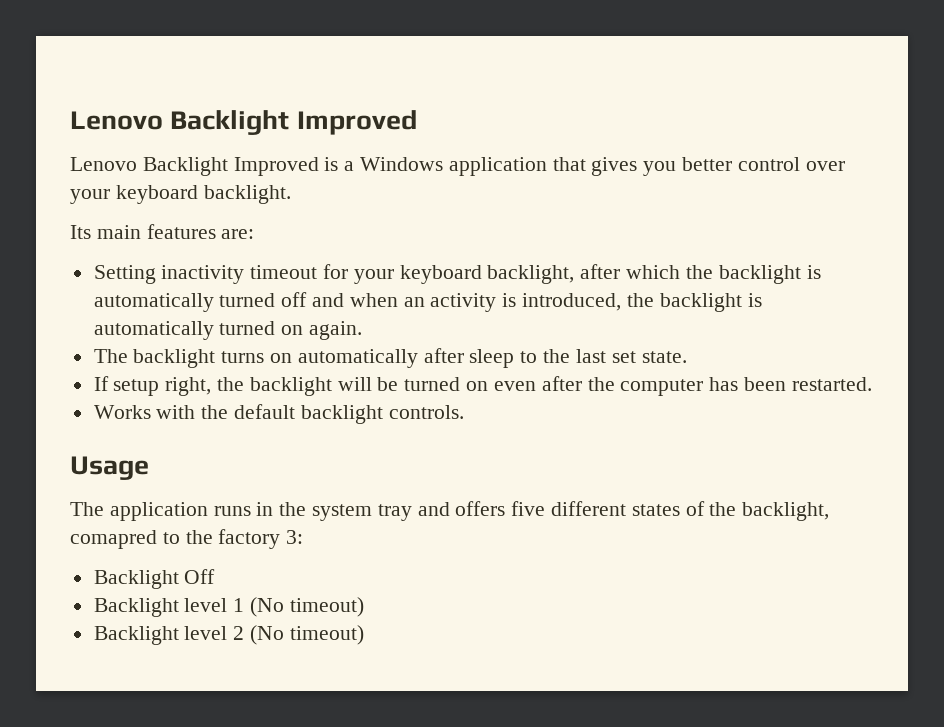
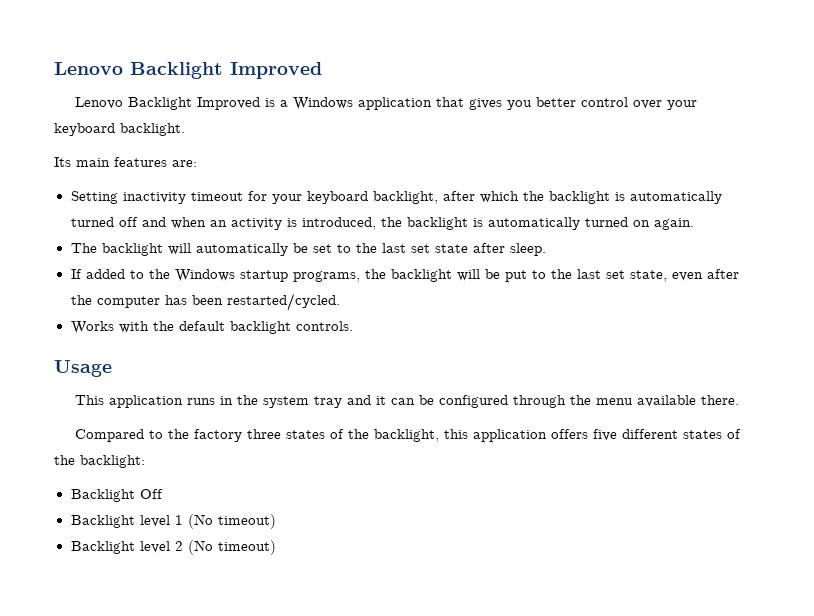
- The backlight turns on automatically after sleep to the last set state.
- If setup right, the backlight will be turned on even after the computer has been restarted.
+ The backlight will automatically be set to the last set state after sleep.
+ If added to the Windows startup programs, the backlight will be put to the last set state, even after the computer has been restarted/cycled.
- The application runs in the system tray and offers five different states of the backlight, comapred to the factory 3:
+ This application runs in the system tray and it can be configured through the menu available there.
+ Compared to the factory three states of the backlight, this application offers five different states of the backlight:

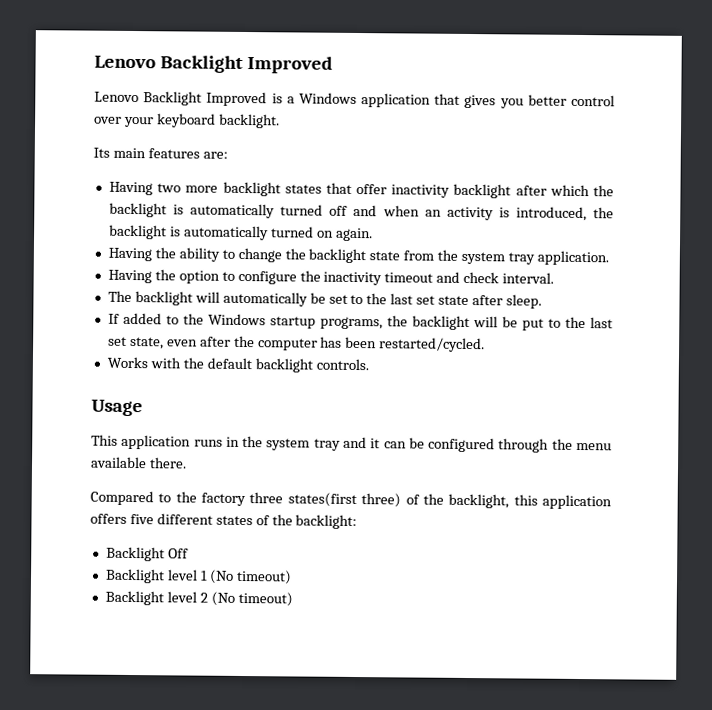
- Setting inactivity timeout for your keyboard backlight, after which the backlight is automatically turned off and when an activity is introduced, the backlight is automatically turned on again.
+ Having two more backlight states that offer inactivity backlight after which the backlight is automatically turned off and when an activity is introduced, the backlight is automatically turned on again.
+ Having the ability to change the backlight state from the system tray application.
+ Having the option to configure the inactivity timeout and check interval.
- Compared to the factory three states of the backlight, this application offers five different states of the backlight:
+ Compared to the factory three states(first three) of the backlight, this application offers five different states of the backlight:

